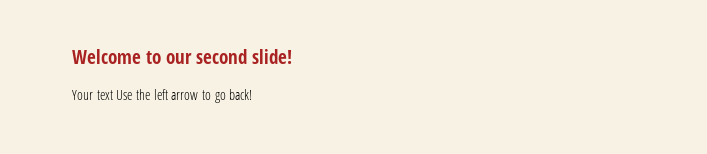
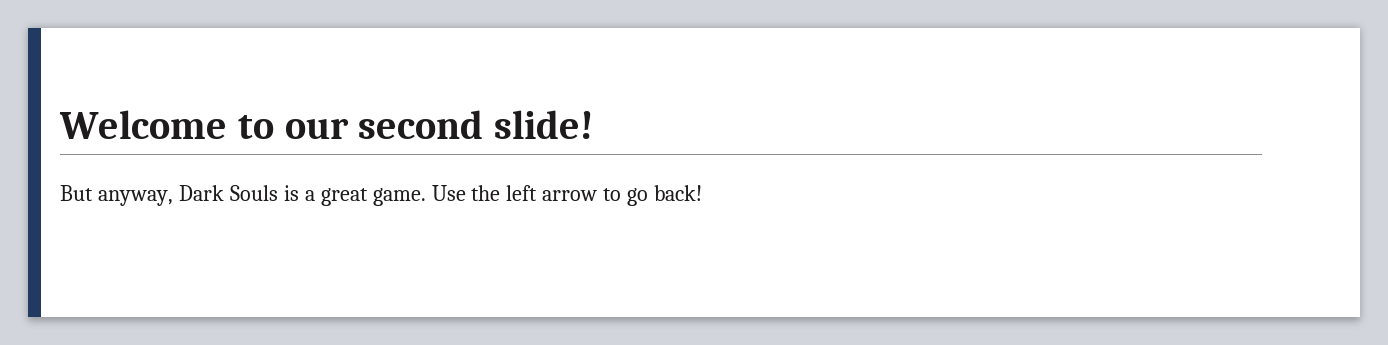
- Your text Use the left arrow to go back!
+ But anyway, Dark Souls is a great game. Use the left arrow to go back!

